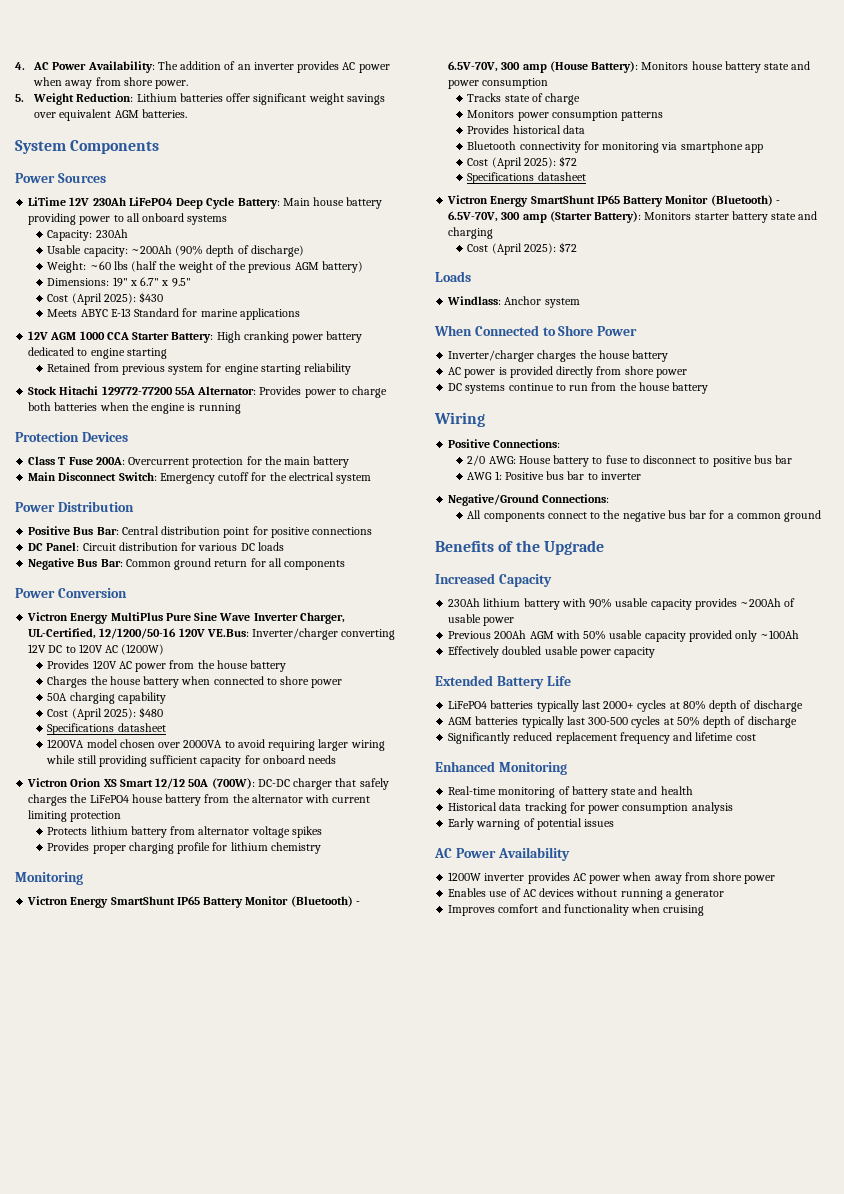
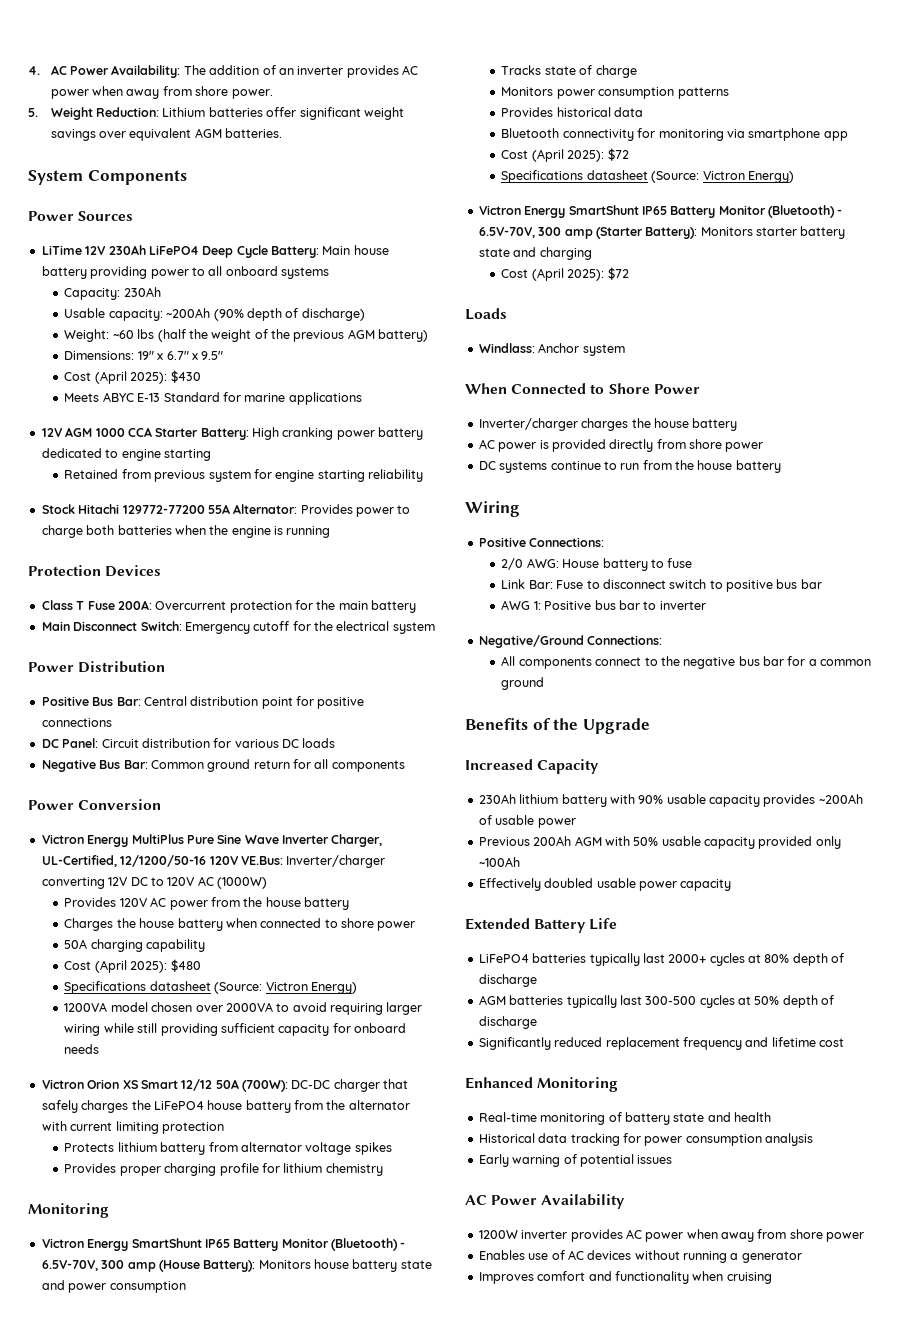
- Victron Energy MultiPlus Pure Sine Wave Inverter Charger, UL-Certified, 12/1200/50-16 120V VE.Bus: Inverter/charger converting 12V DC to 120V AC (1200W)
+ Victron Energy MultiPlus Pure Sine Wave Inverter Charger, UL-Certified, 12/1200/50-16 120V VE.Bus: Inverter/charger converting 12V DC to 120V AC (1000W)
  Cost (April 2025): $480
- Specifications datasheet
+ Specifications datasheet (Source: Victron Energy)
  Bluetooth connectivity for monitoring via smartphone app
  Cost (April 2025): $72
- Specifications datasheet
+ Specifications datasheet (Source: Victron Energy)
- 2/0 AWG: House battery to fuse to disconnect to positive bus bar
+ 2/0 AWG: House battery to fuse
+ Link Bar: Fuse to disconnect switch to positive bus bar

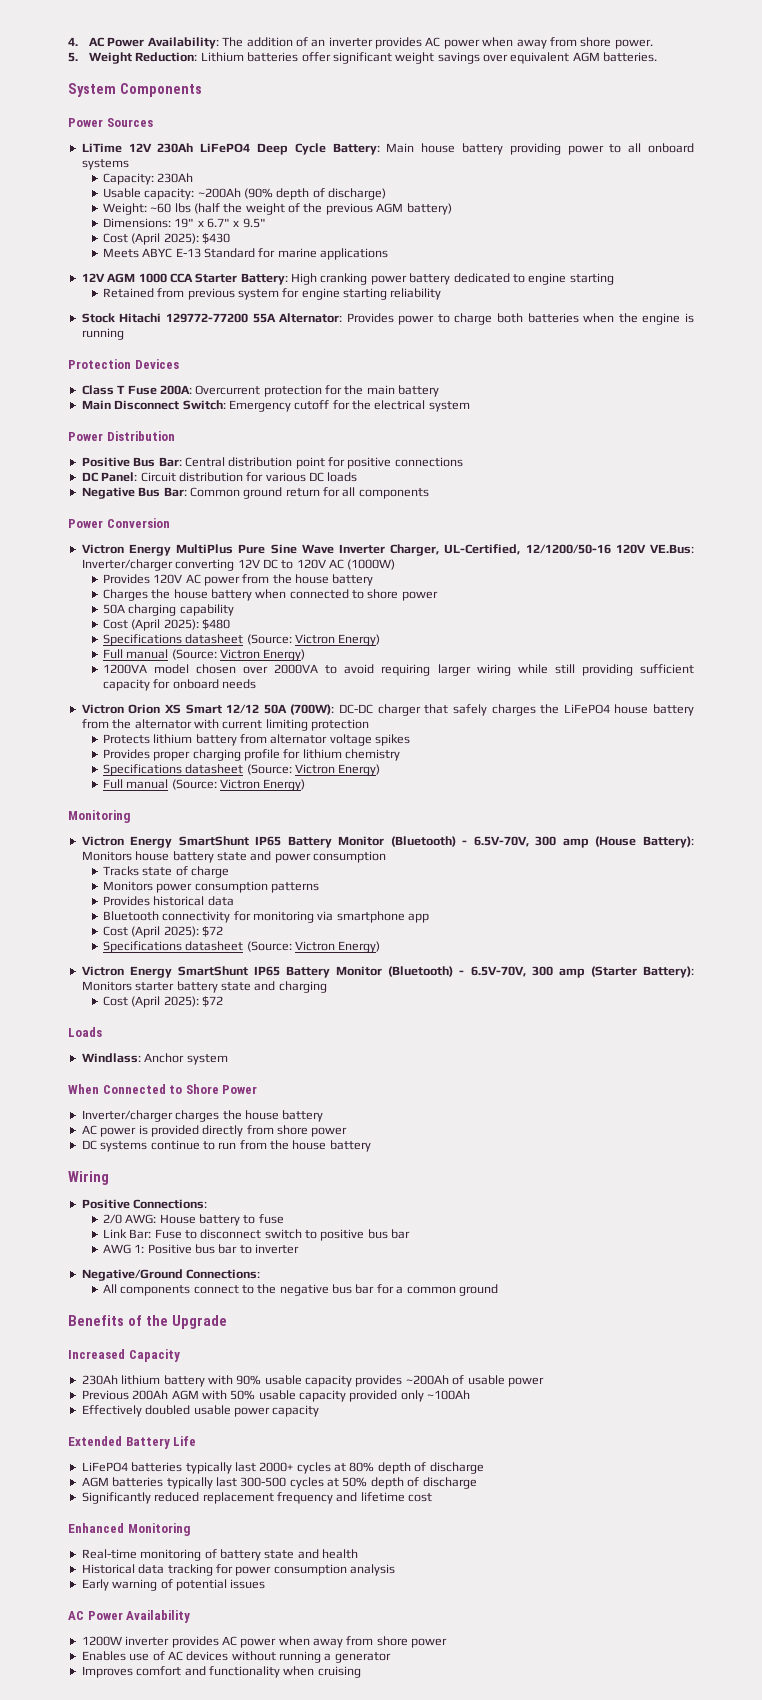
  Cost (April 2025): $480
  Specifications datasheet (Source: Victron Energy)
+ Full manual (Source: Victron Energy)
  Provides proper charging profile for lithium chemistry
+ Specifications datasheet (Source: Victron Energy)
+ Full manual (Source: Victron Energy)

